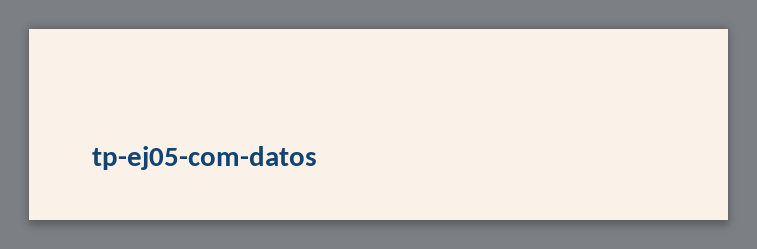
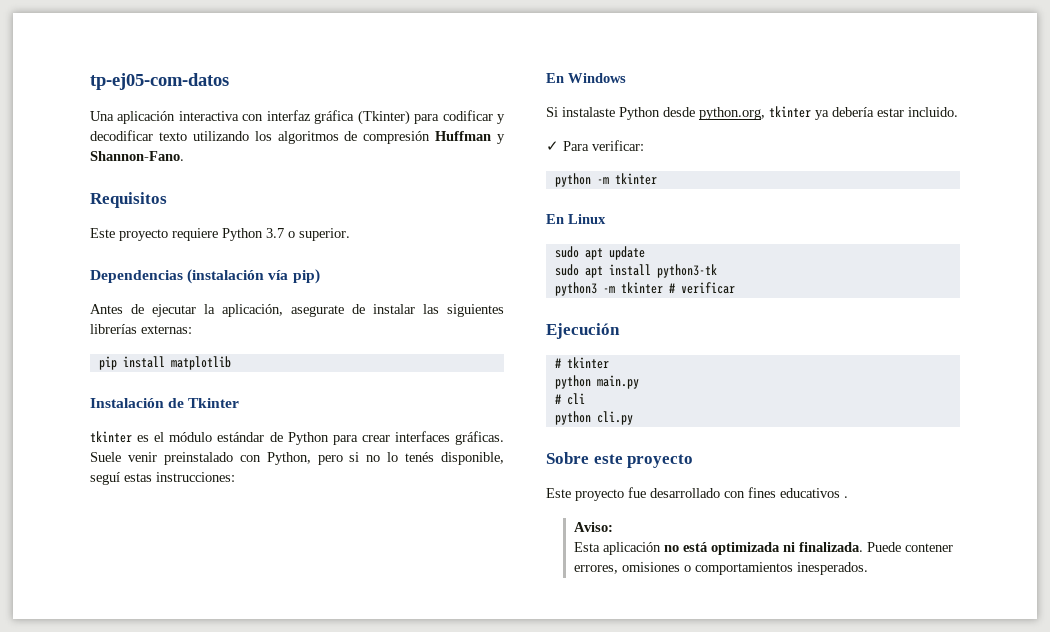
+ Una aplicación interactiva con interfaz gráfica (Tkinter) para codificar y decodificar texto utilizando los algoritmos de compresión Huffman y Shannon-Fano.
+ Requisitos
+ Este proyecto requiere Python 3.7 o superior.
+ Dependencias (instalación vía pip)
+ Antes de ejecutar la aplicación, asegurate de instalar las siguientes librerías externas:
+ pip install matplotlib
+ Instalación de Tkinter
+ tkinter es el módulo estándar de Python para crear interfaces gráficas. Suele venir preinstalado con Python, pero si no lo tenés disponible, seguí estas instrucciones:
+ En Windows
+ Si instalaste Python desde python.org, tkinter ya debería estar incluido.
+ ✓ Para verificar:
+ python -m tkinter
+ En Linux
+ sudo apt update
+ sudo apt install python3-tk
+ python3 -m tkinter # verificar
+ Ejecución
+ # tkinter
+ python main.py
+ # cli
+ python cli.py
+ Sobre este proyecto
+ Este proyecto fue desarrollado con fines educativos .
+ Aviso:
+ Esta aplicación no está optimizada ni finalizada. Puede contener errores, omisiones o comportamientos inesperados.

